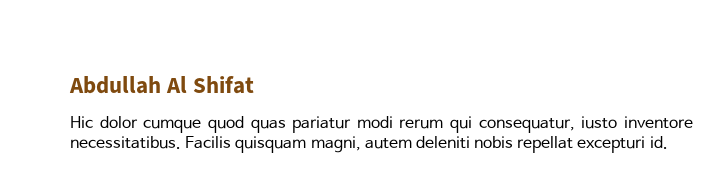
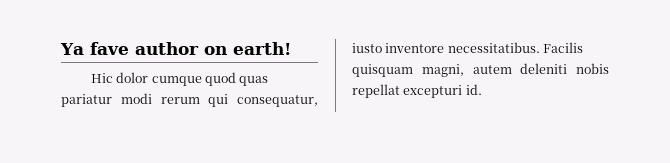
- Abdullah Al Shifat
+ Ya fave author on earth!

